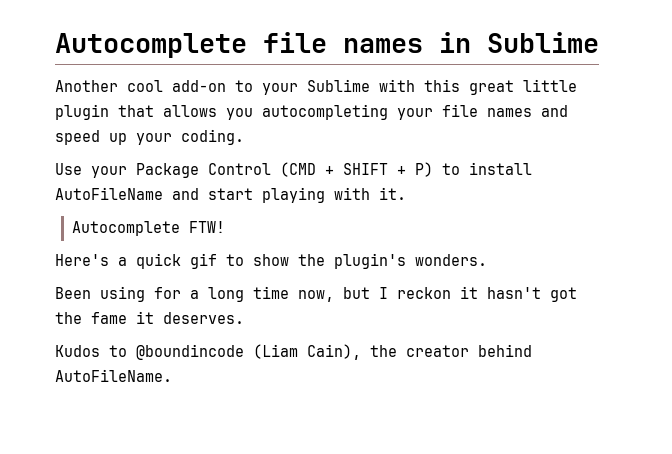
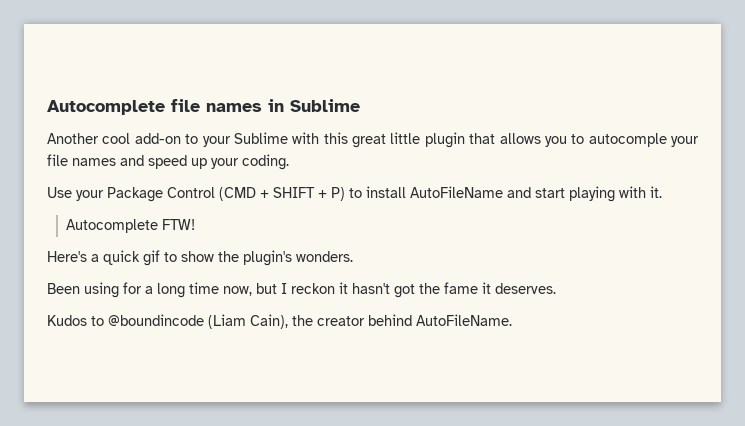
- Another cool add-on to your Sublime with this great little plugin that allows you autocompleting your file names and speed up your coding.
+ Another cool add-on to your Sublime with this great little plugin that allows you to autocomple your file names and speed up your coding.

